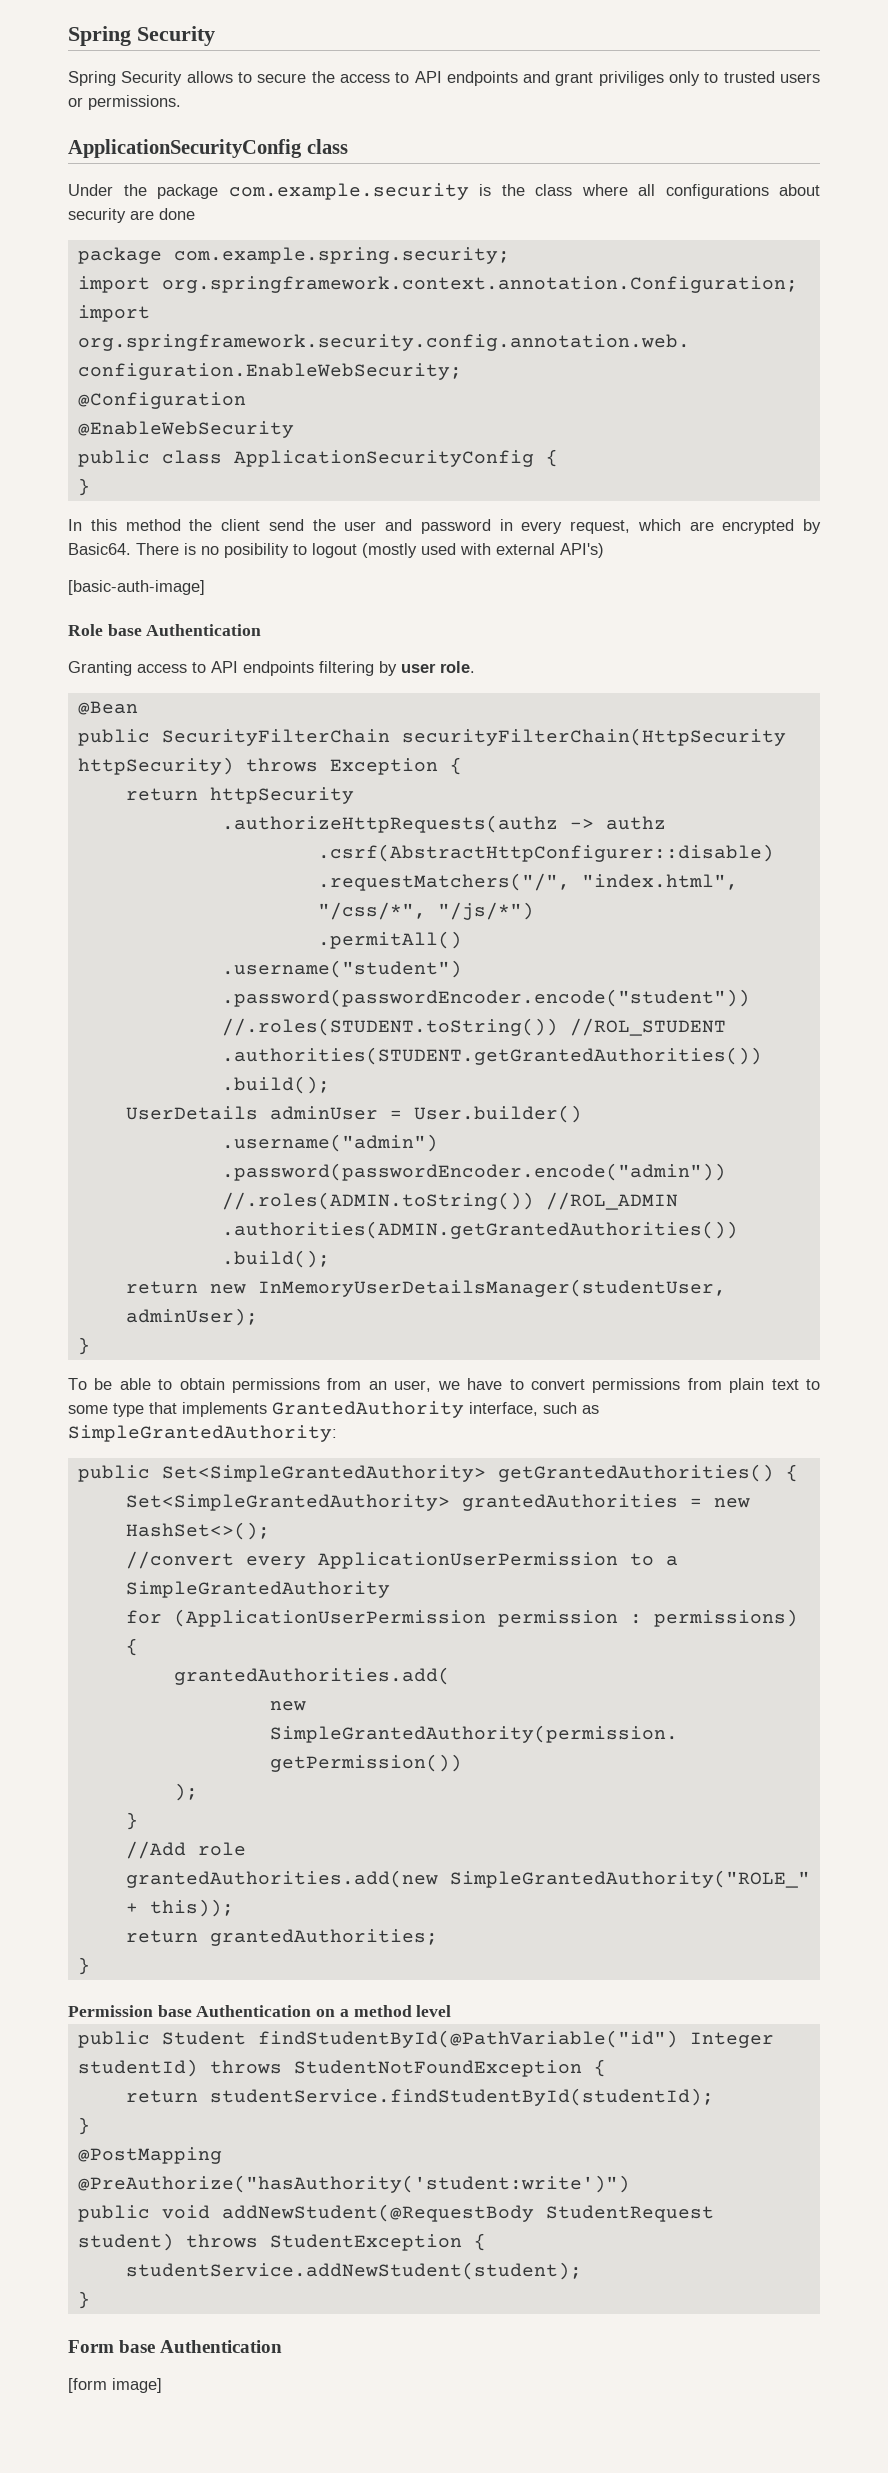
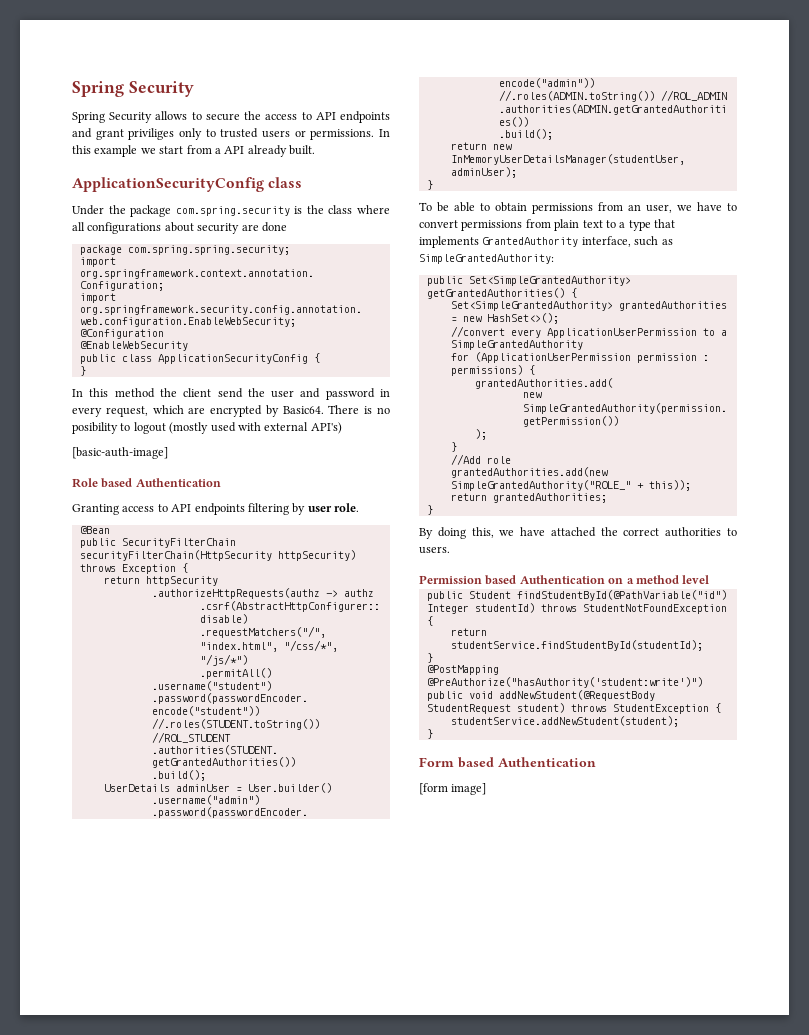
+ In this example we start from a API already built.
- Under the package com.example.security is the class where all configurations about security are done
+ Under the package com.spring.security is the class where all configurations about security are done
- package com.example.spring.security;
+ package com.spring.spring.security;
- Role base Authentication
+ Role based Authentication
- To be able to obtain permissions from an user, we have to convert permissions from plain text to some type that implements GrantedAuthority interface, such as SimpleGrantedAuthority:
+ To be able to obtain permissions from an user, we have to convert permissions from plain text to a type that implements GrantedAuthority interface, such as SimpleGrantedAuthority:
+ By doing this, we have attached the correct authorities to users.
- Permission base Authentication on a method level
+ Permission based Authentication on a method level
- Form base Authentication
+ Form based Authentication

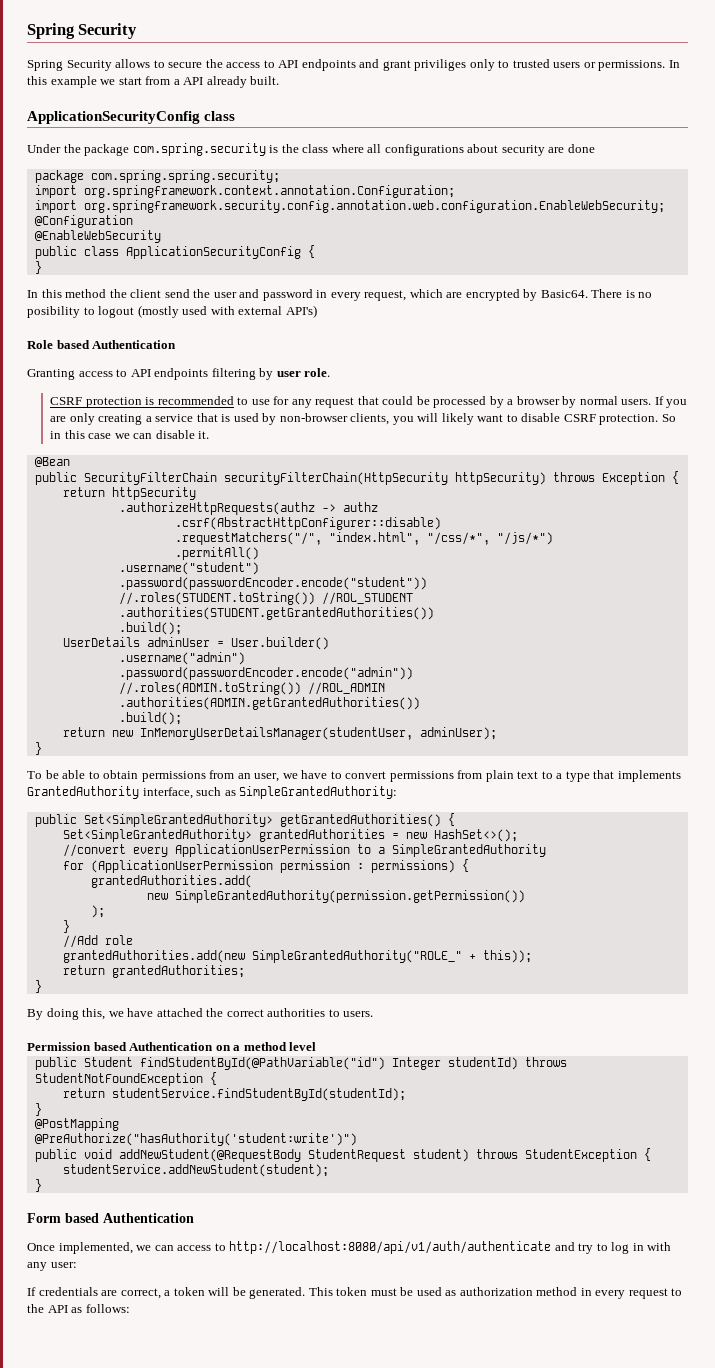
- [basic-auth-image]
+ CSRF protection is recommended to use for any request that could be processed by a browser by normal users. If you are only creating a service that is used by non-browser clients, you will likely want to disable CSRF protection. So in this case we can disable it.
- [form image]
+ Once implemented, we can access to http://localhost:8080/api/v1/auth/authenticate and try to log in with any user:
+ If credentials are correct, a token will be generated. This token must be used as authorization method in every request to the API as follows:

